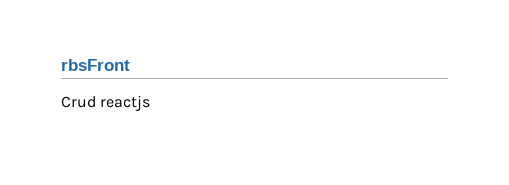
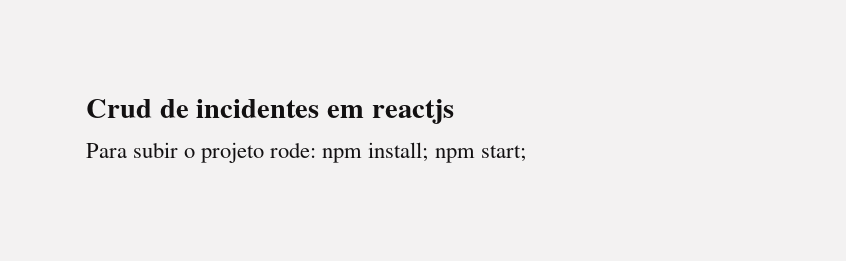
- rbsFront
- Crud reactjs
+ Crud de incidentes em reactjs
+ Para subir o projeto rode: npm install; npm start;

